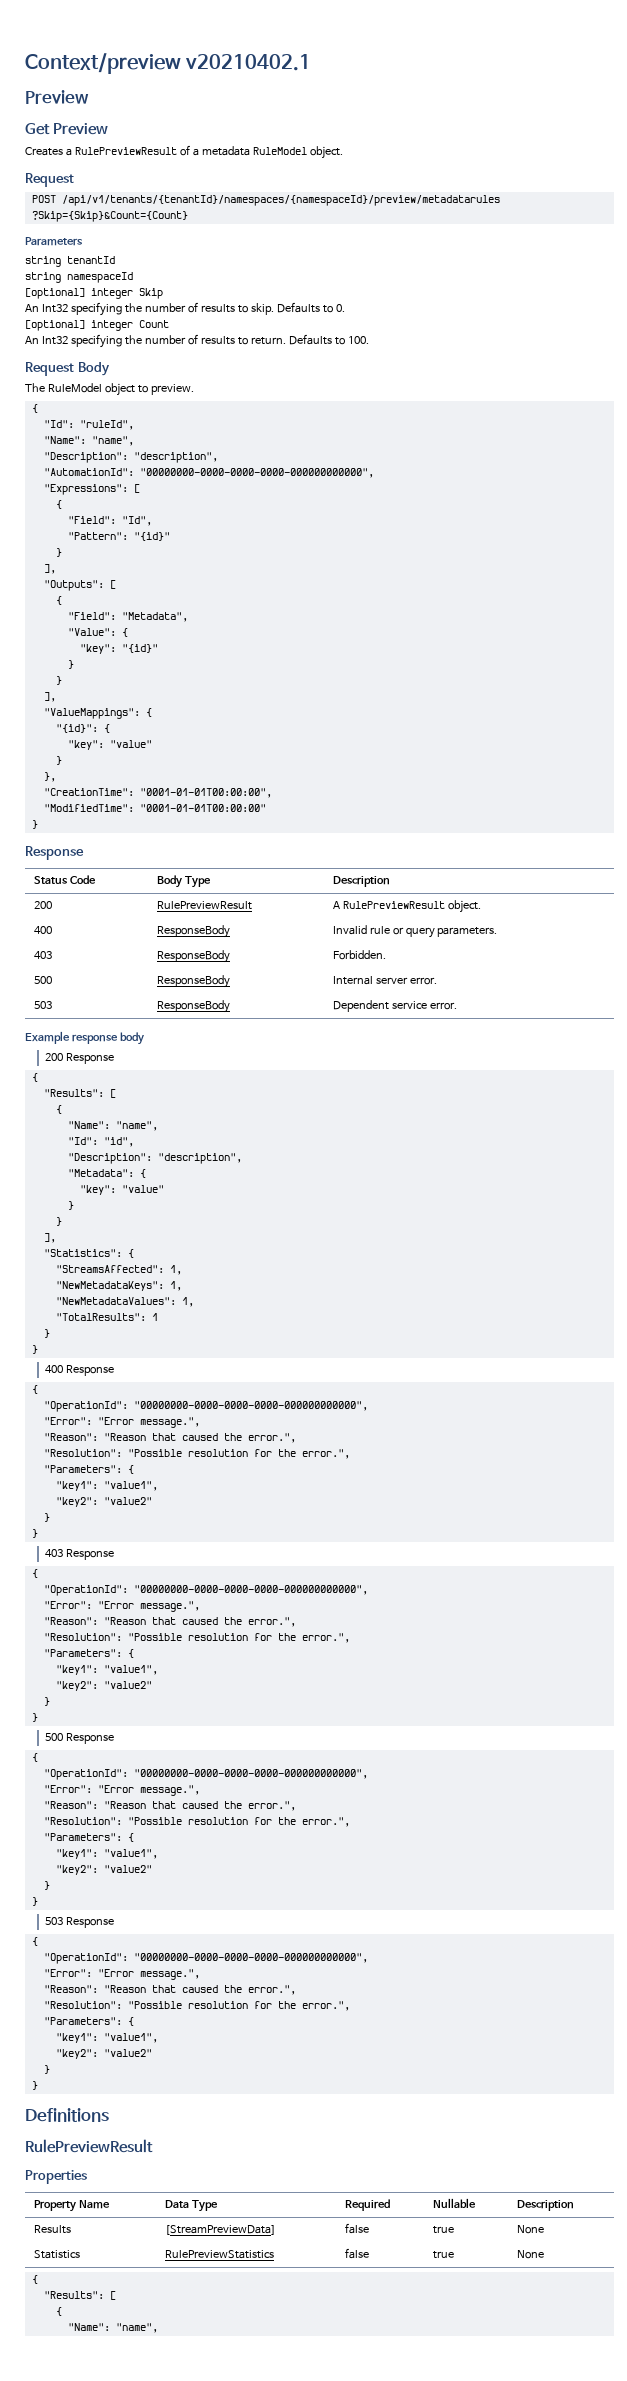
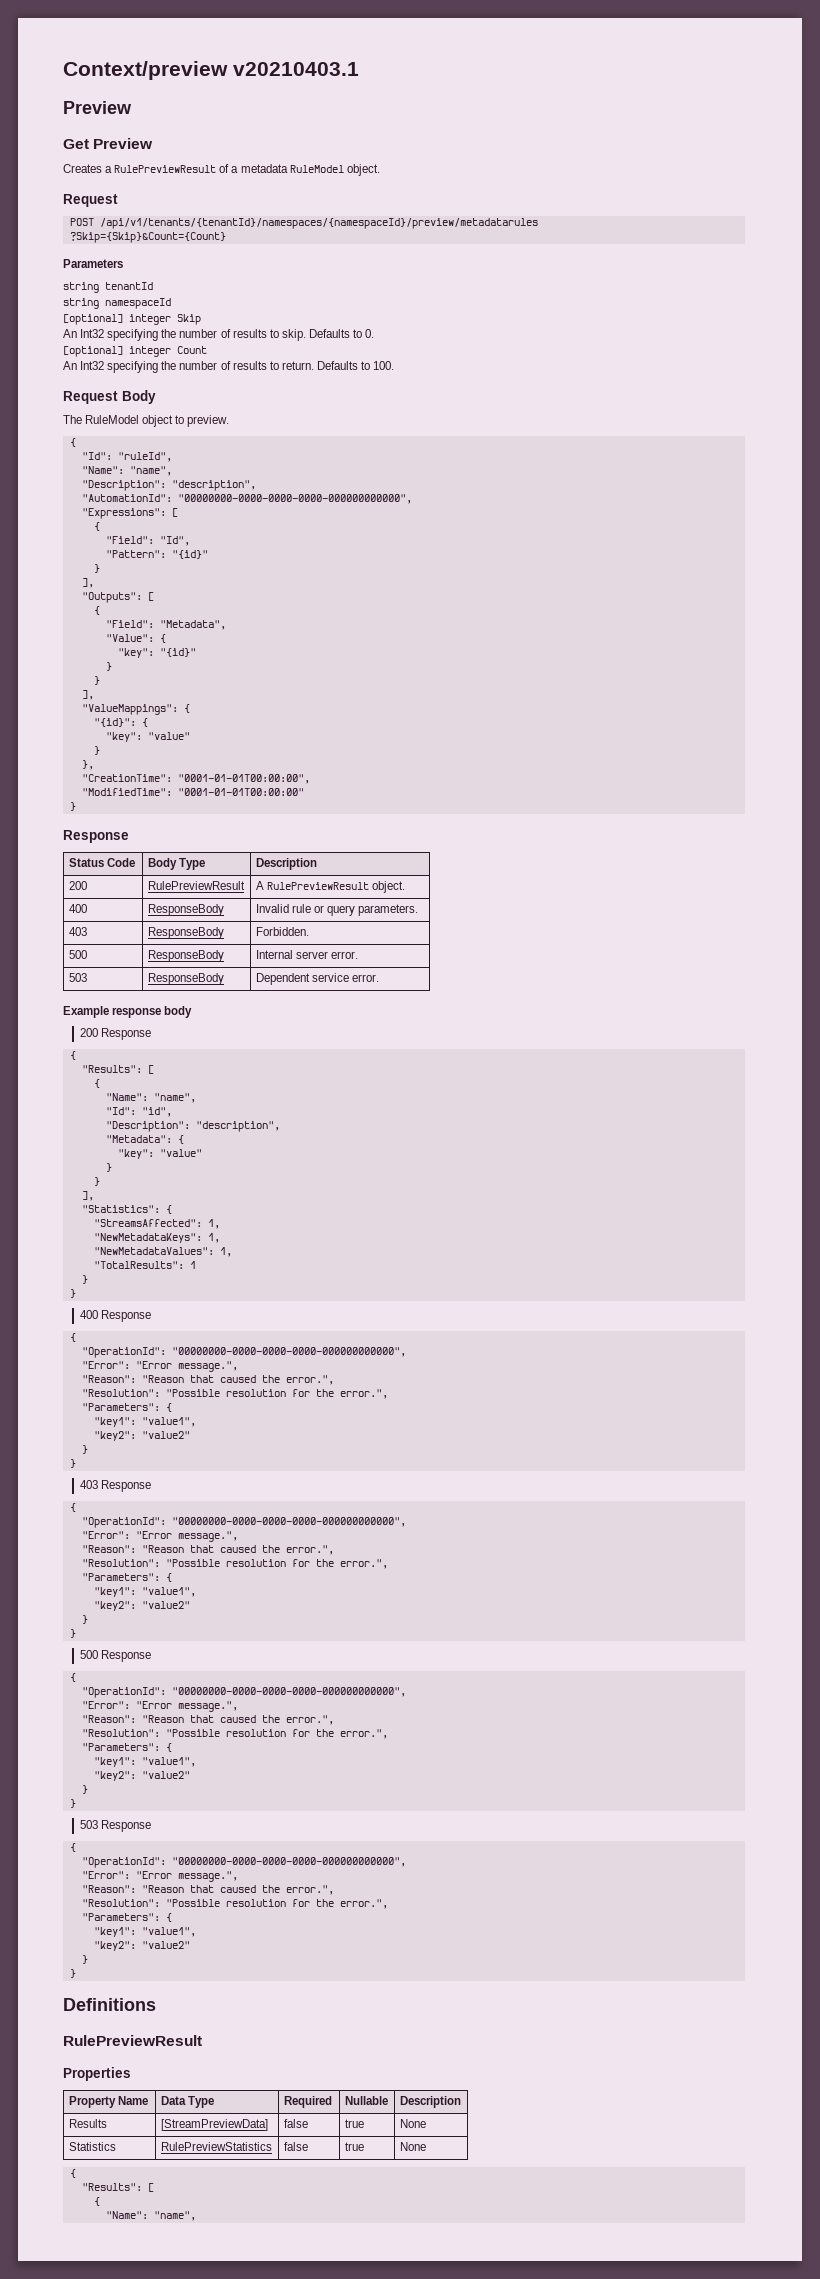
- Context/preview v20210402.1
+ Context/preview v20210403.1

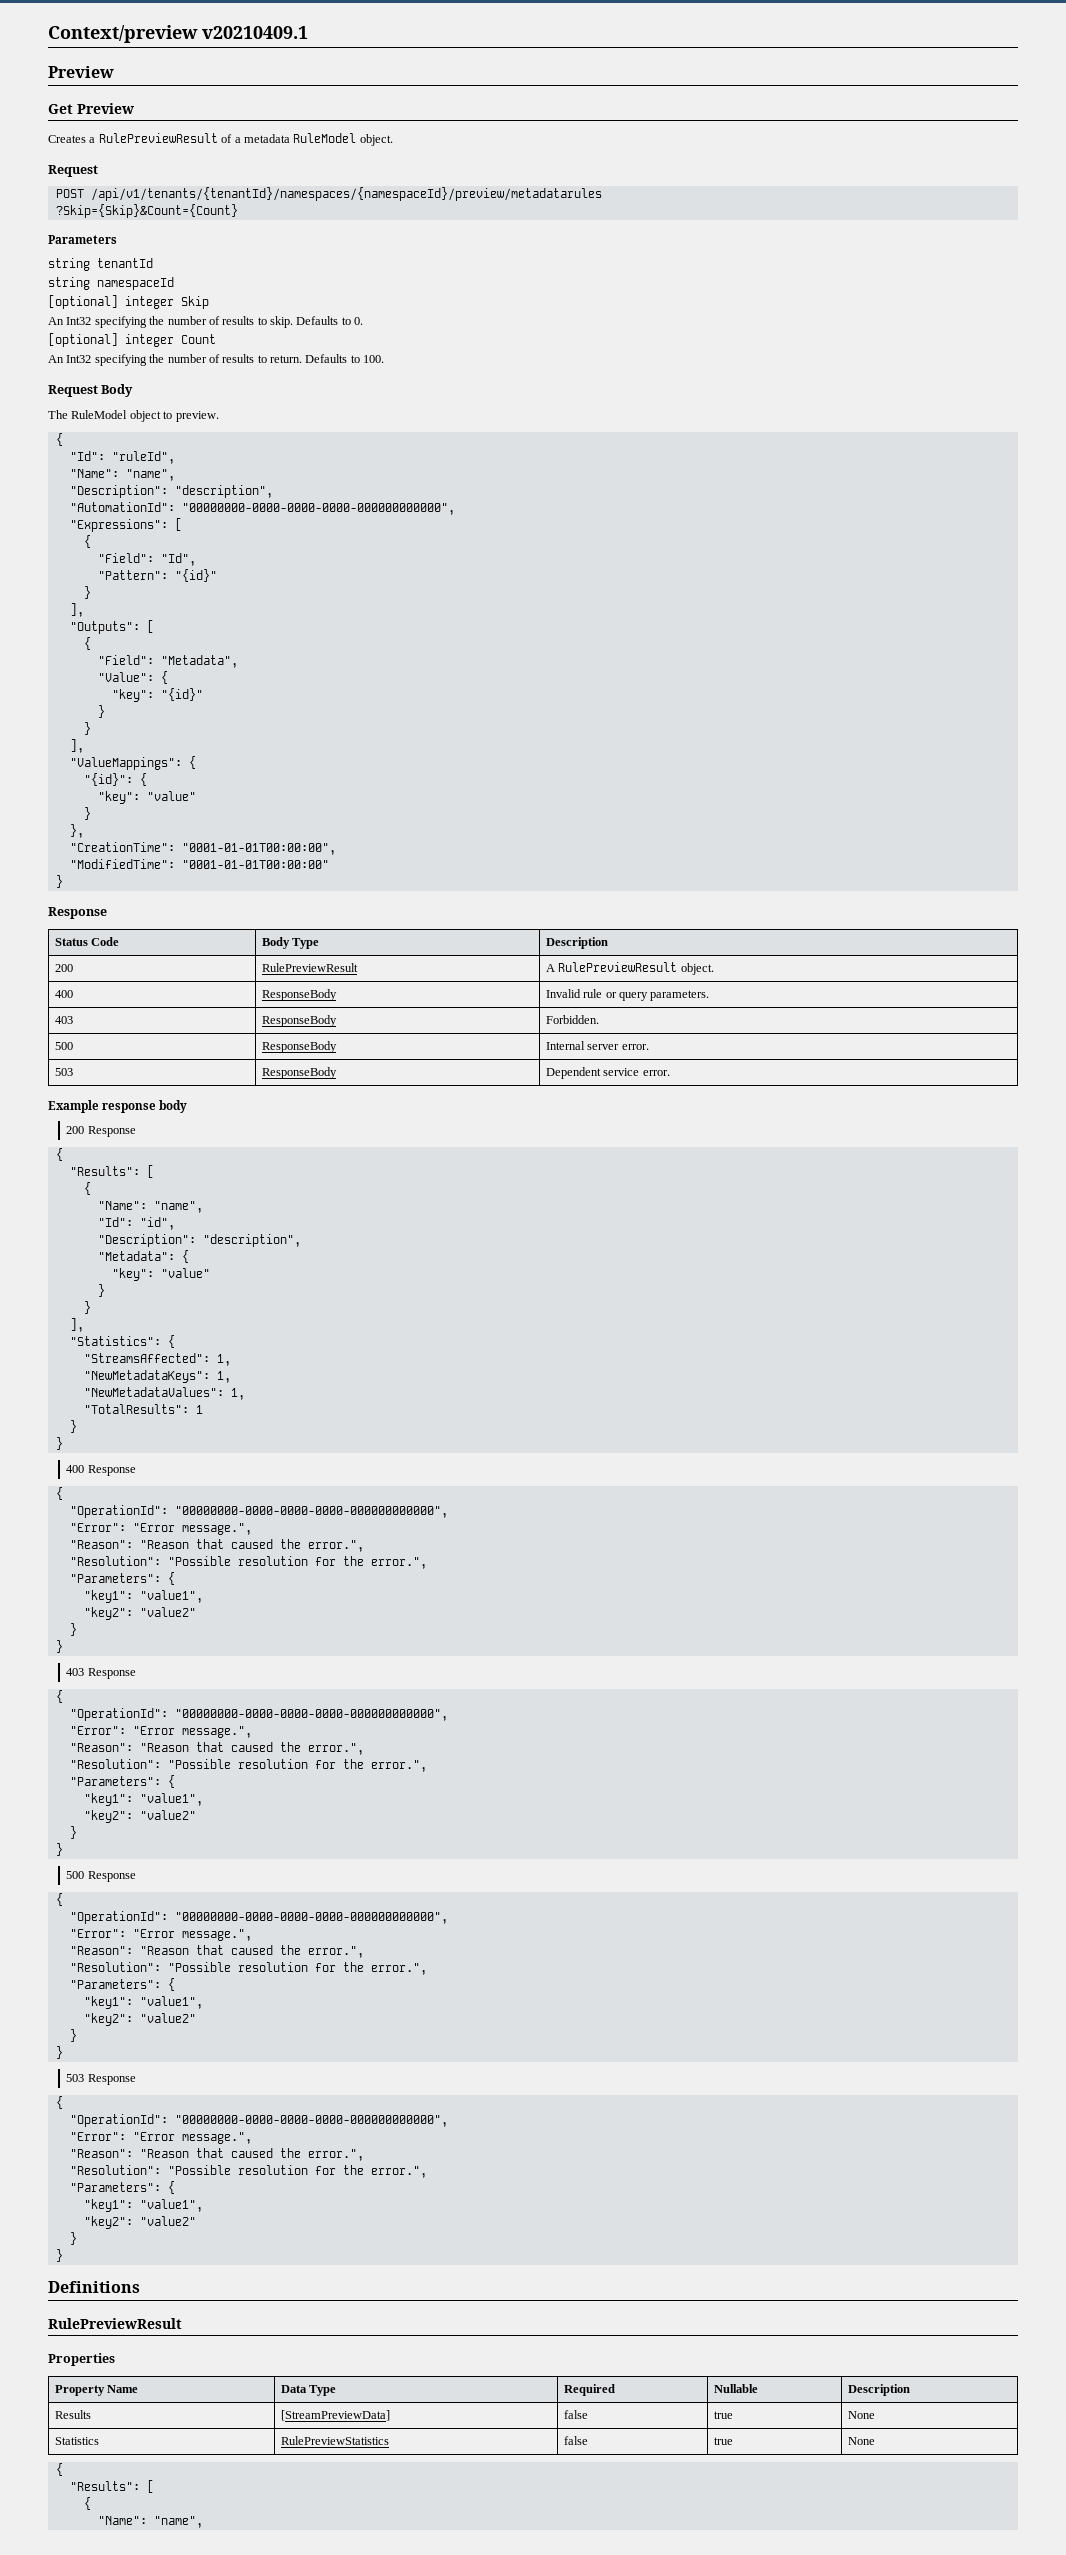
- Context/preview v20210403.1
+ Context/preview v20210409.1

